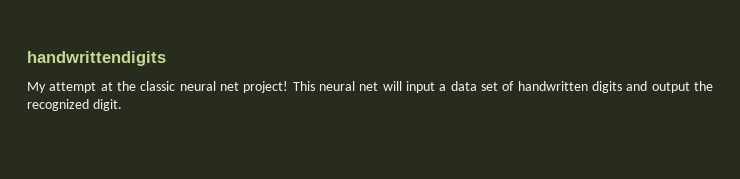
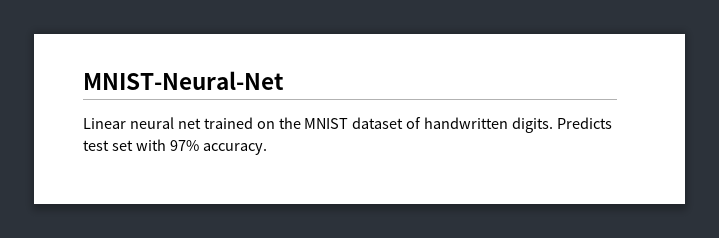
- handwrittendigits
- My attempt at the classic neural net project! This neural net will input a data set of handwritten digits and output the recognized digit.
+ MNIST-Neural-Net
+ Linear neural net trained on the MNIST dataset of handwritten digits. Predicts test set with 97% accuracy.

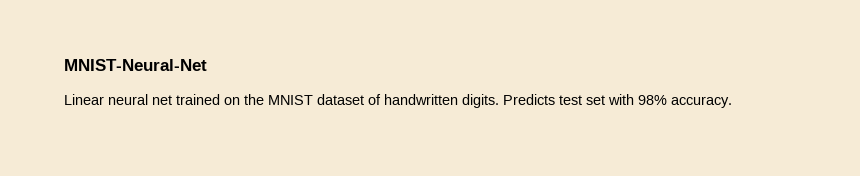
- Predicts test set with 97% accuracy.
+ Predicts test set with 98% accuracy.

